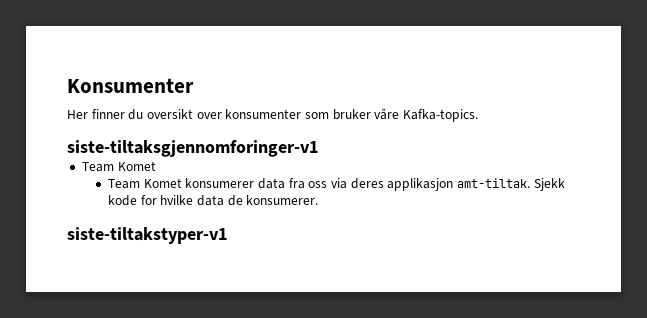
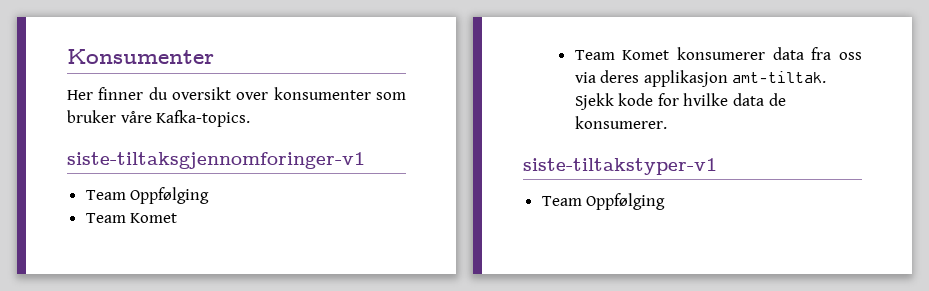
  siste-tiltaksgjennomforinger-v1
+ Team Oppfølging
  siste-tiltakstyper-v1
+ Team Oppfølging

